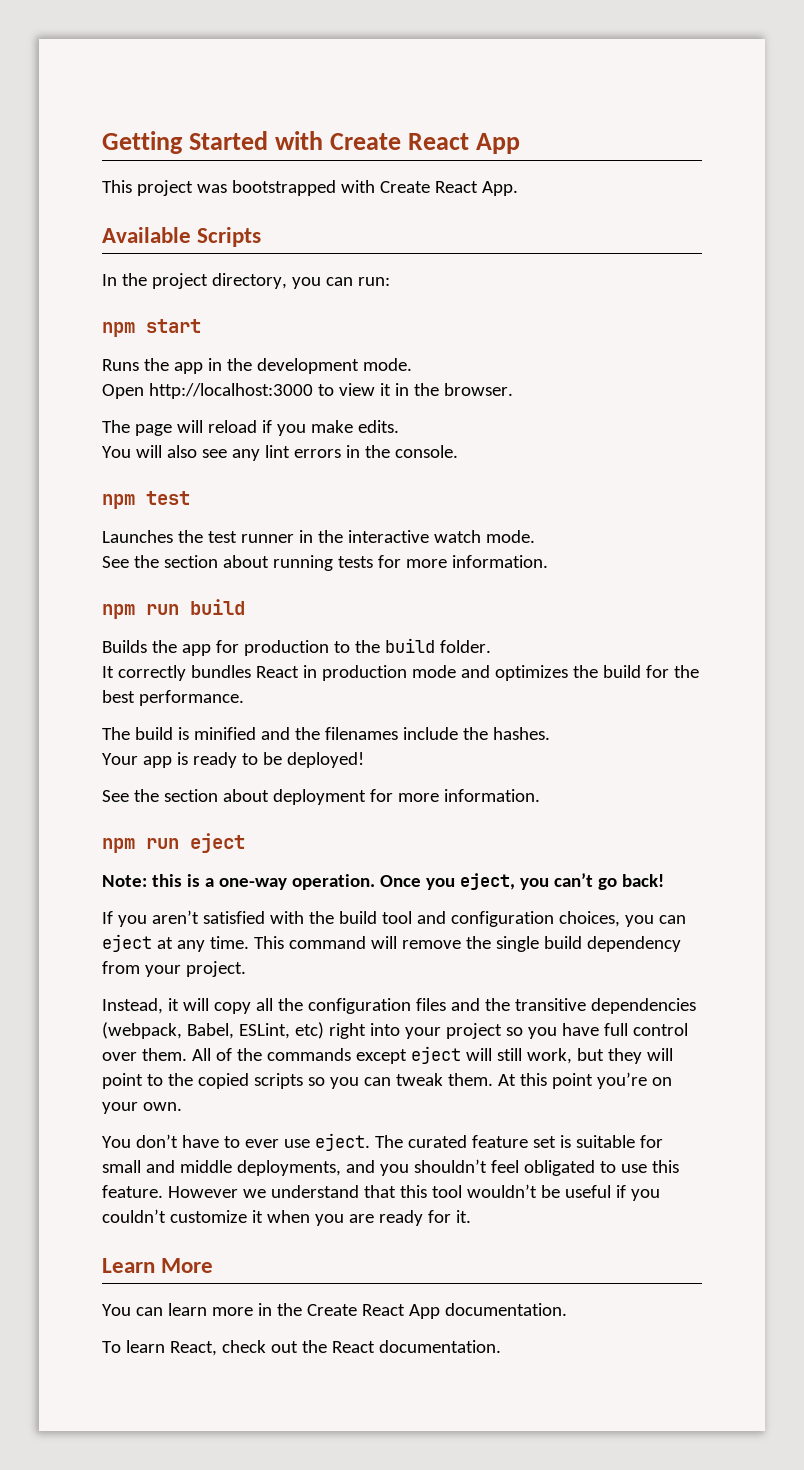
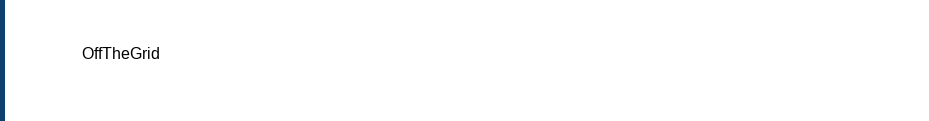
- Getting Started with Create React App
- This project was bootstrapped with Create React App.
- Available Scripts
- In the project directory, you can run:
- npm start
- Runs the app in the development mode.
- Open http://localhost:3000 to view it in the browser.
- The page will reload if you make edits.
- You will also see any lint errors in the console.
- npm test
- Launches the test runner in the interactive watch mode.
- See the section about running tests for more information.
- npm run build
- Builds the app for production to the build folder.
- It correctly bundles React in production mode and optimizes the build for the best performance.
- The build is minified and the filenames include the hashes.
- Your app is ready to be deployed!
- See the section about deployment for more information.
- npm run eject
- Note: this is a one-way operation. Once you eject, you can’t go back!
- If you aren’t satisfied with the build tool and configuration choices, you can eject at any time. This command will remove the single build dependency from your project.
- Instead, it will copy all the configuration files and the transitive dependencies (webpack, Babel, ESLint, etc) right into your project so you have full control over them. All of the commands except eject will still work, but they will point to the copied scripts so you can tweak them. At this point you’re on your own.
- You don’t have to ever use eject. The curated feature set is suitable for small and middle deployments, and you shouldn’t feel obligated to use this feature. However we understand that this tool wouldn’t be useful if you couldn’t customize it when you are ready for it.
- Learn More
- You can learn more in the Create React App documentation.
- To learn React, check out the React documentation.
+ OffTheGrid

